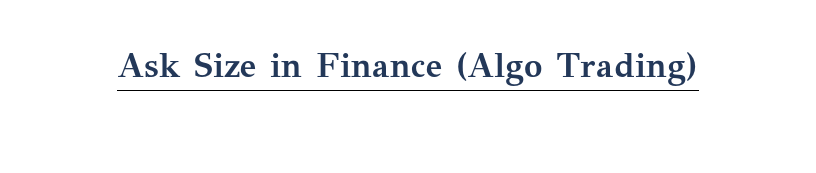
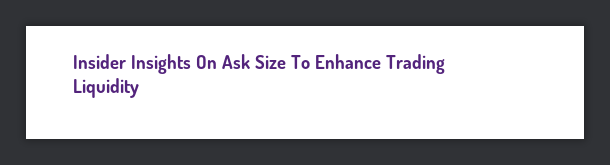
- Ask Size in Finance (Algo Trading)
+ Insider Insights On Ask Size To Enhance Trading Liquidity

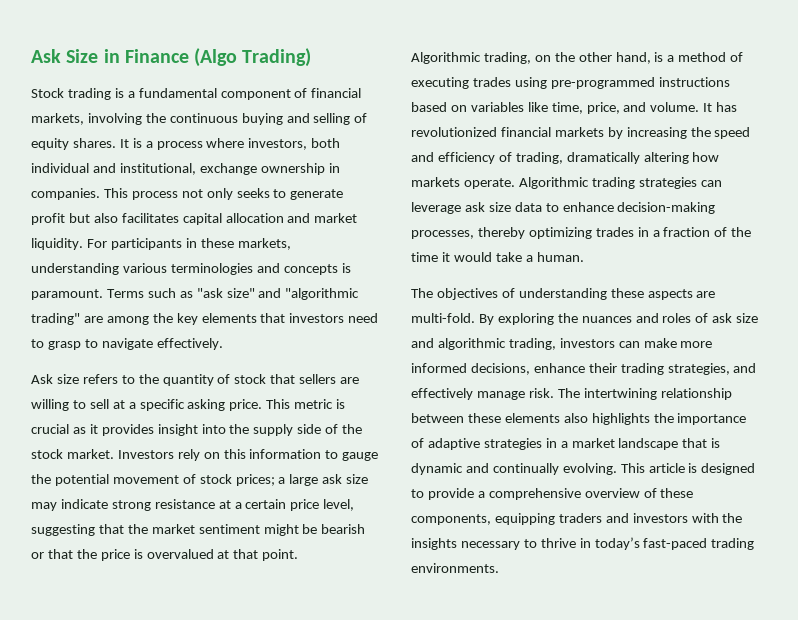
- Insider Insights On Ask Size To Enhance Trading Liquidity
+ Ask Size in Finance (Algo Trading)
+ Stock trading is a fundamental component of financial markets, involving the continuous buying and selling of equity shares. It is a process where investors, both individual and institutional, exchange ownership in companies. This process not only seeks to generate profit but also facilitates capital allocation and market liquidity. For participants in these markets, understanding various terminologies and concepts is paramount. Terms such as "ask size" and "algorithmic trading" are among the key elements that investors need to grasp to navigate effectively.
+ Ask size refers to the quantity of stock that sellers are willing to sell at a specific asking price. This metric is crucial as it provides insight into the supply side of the stock market. Investors rely on this information to gauge the potential movement of stock prices; a large ask size may indicate strong resistance at a certain price level, suggesting that the market sentiment might be bearish or that the price is overvalued at that point.
+ Algorithmic trading, on the other hand, is a method of executing trades using pre-programmed instructions based on variables like time, price, and volume. It has revolutionized financial markets by increasing the speed and efficiency of trading, dramatically altering how markets operate. Algorithmic trading strategies can leverage ask size data to enhance decision-making processes, thereby optimizing trades in a fraction of the time it would take a human.
+ The objectives of understanding these aspects are multi-fold. By exploring the nuances and roles of ask size and algorithmic trading, investors can make more informed decisions, enhance their trading strategies, and effectively manage risk. The intertwining relationship between these elements also highlights the importance of adaptive strategies in a market landscape that is dynamic and continually evolving. This article is designed to provide a comprehensive overview of these components, equipping traders and investors with the insights necessary to thrive in today’s fast-paced trading environments.

